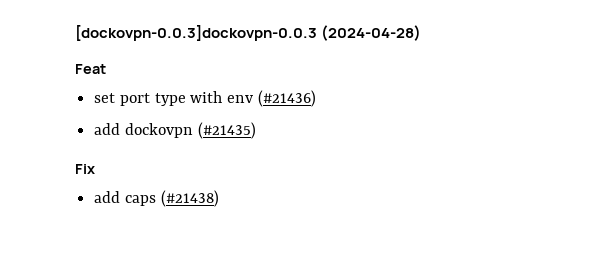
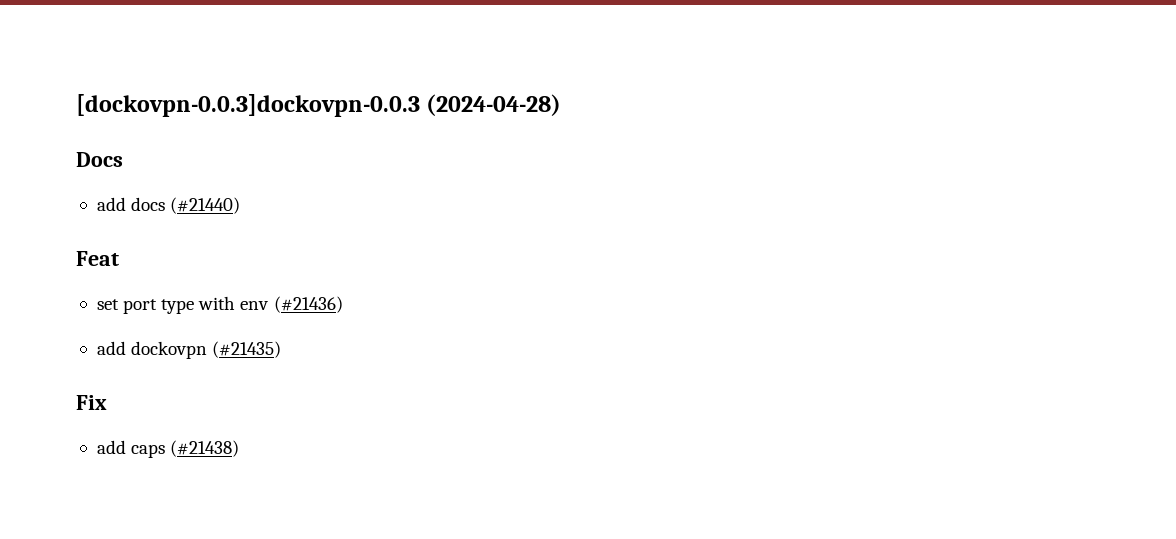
+ Docs
+ add docs (#21440)

